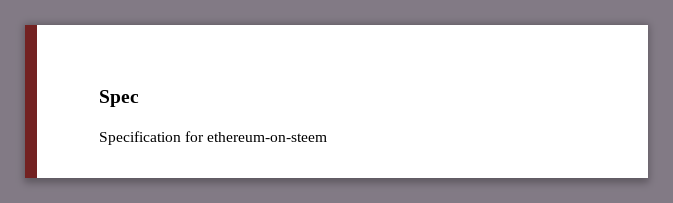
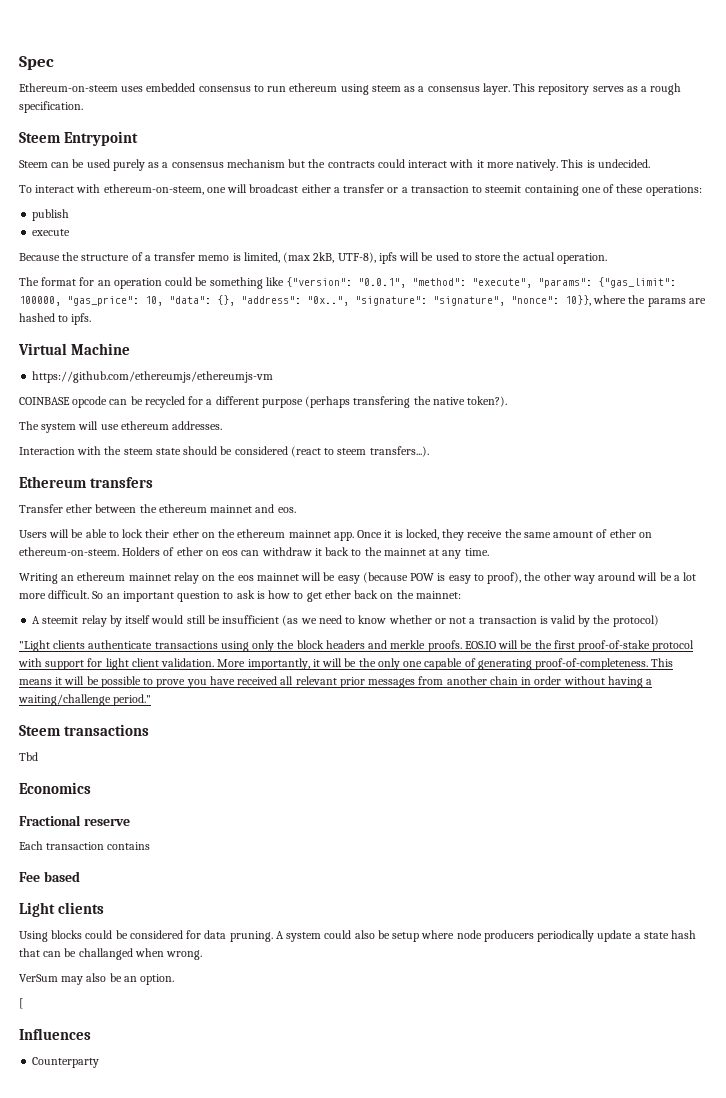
- Specification for ethereum-on-steem
+ Ethereum-on-steem uses embedded consensus to run ethereum using steem as a consensus layer. This repository serves as a rough specification.
+ Steem Entrypoint
+ Steem can be used purely as a consensus mechanism but the contracts could interact with it more natively. This is undecided.
+ To interact with ethereum-on-steem, one will broadcast either a transfer or a transaction to steemit containing one of these operations:
+ publish
+ execute
+ Because the structure of a transfer memo is limited, (max 2kB, UTF-8), ipfs will be used to store the actual operation.
+ The format for an operation could be something like {"version": "0.0.1", "method": "execute", "params": {"gas_limit": 100000, "gas_price": 10, "data": {}, "address": "0x..", "signature": "signature", "nonce": 10}}, where the params are hashed to ipfs.
+ Virtual Machine
+ https://github.com/ethereumjs/ethereumjs-vm
+ COINBASE opcode can be recycled for a different purpose (perhaps transfering the native token?).
+ The system will use ethereum addresses.
+ Interaction with the steem state should be considered (react to steem transfers...).
+ Ethereum transfers
+ Transfer ether between the ethereum mainnet and eos.
+ Users will be able to lock their ether on the ethereum mainnet app. Once it is locked, they receive the same amount of ether on ethereum-on-steem. Holders of ether on eos can withdraw it back to the mainnet at any time.
+ Writing an ethereum mainnet relay on the eos mainnet will be easy (because POW is easy to proof), the other way around will be a lot more difficult. So an important question to ask is how to get ether back on the mainnet:
+ A steemit relay by itself would still be insufficient (as we need to know whether or not a transaction is valid by the protocol)
+ "Light clients authenticate transactions using only the block headers and merkle proofs. EOS.IO will be the first proof-of-stake protocol with support for light client validation. More importantly, it will be the only one capable of generating proof-of-completeness. This means it will be possible to prove you have received all relevant prior messages from another chain in order without having a waiting/challenge period."
+ Steem transactions
+ Tbd
+ Economics
+ Fractional reserve
+ Each transaction contains
+ Fee based
+ Light clients
+ Using blocks could be considered for data pruning. A system could also be setup where node producers periodically update a state hash that can be challanged when wrong.
+ VerSum may also be an option.
+ [
+ Influences
+ Counterparty

